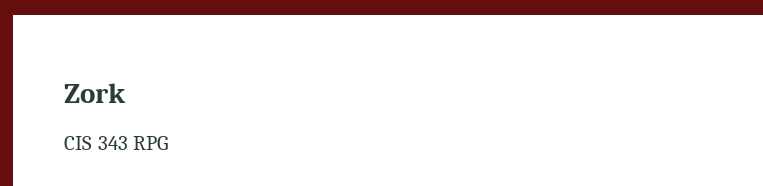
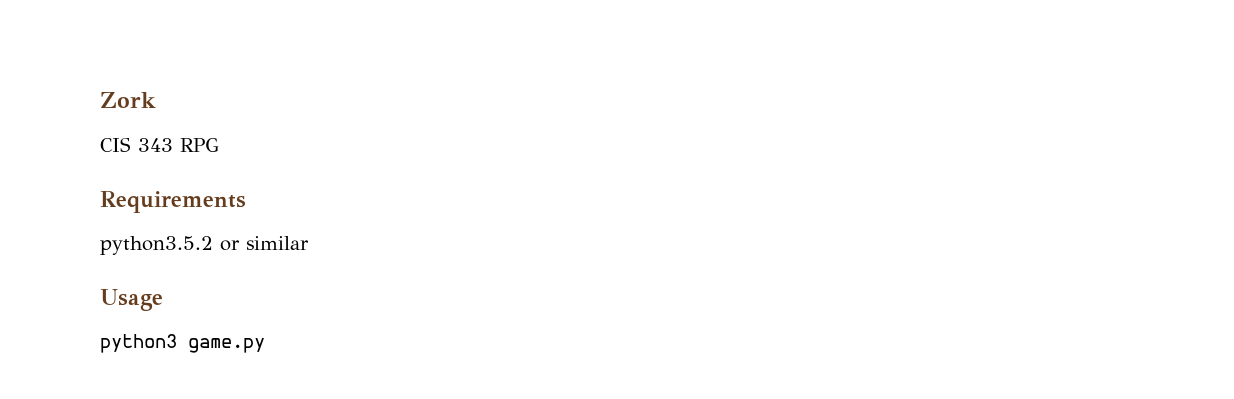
+ Requirements
+ python3.5.2 or similar
+ Usage
+ python3 game.py

